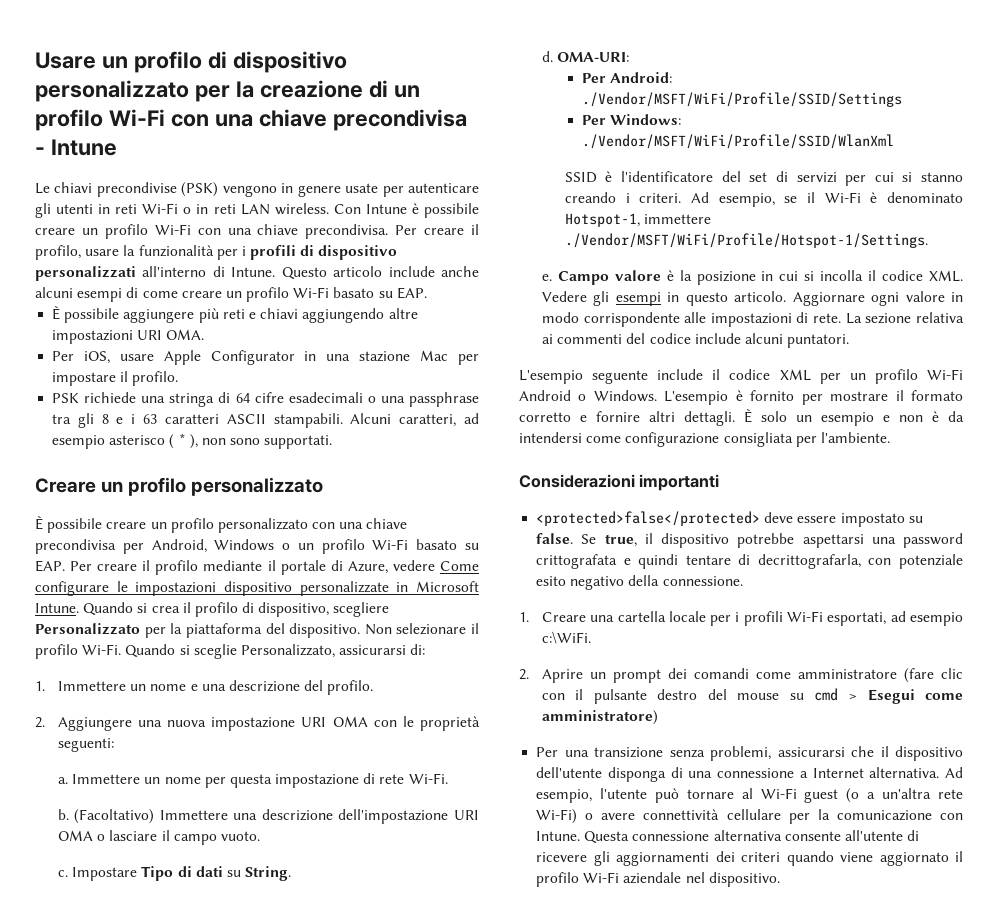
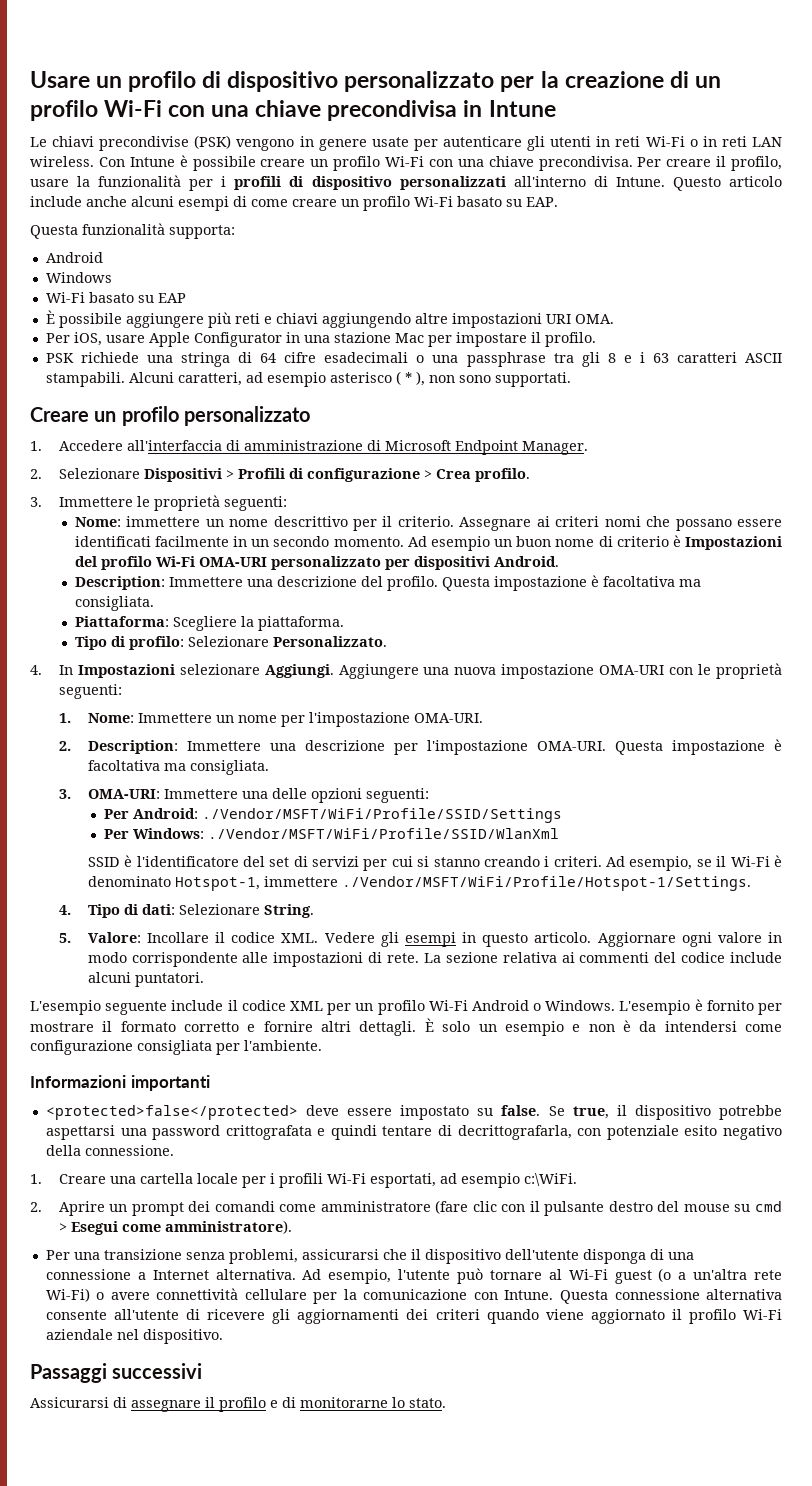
- Usare un profilo di dispositivo personalizzato per la creazione di un profilo Wi-Fi con una chiave precondivisa - Intune
+ Usare un profilo di dispositivo personalizzato per la creazione di un profilo Wi-Fi con una chiave precondivisa in Intune
+ Questa funzionalità supporta:
+ Android
+ Windows
+ Wi-Fi basato su EAP
- È possibile creare un profilo personalizzato con una chiave precondivisa per Android, Windows o un profilo Wi-Fi basato su EAP. Per creare il profilo mediante il portale di Azure, vedere Come configurare le impostazioni dispositivo personalizzate in Microsoft Intune. Quando si crea il profilo di dispositivo, scegliere Personalizzato per la piattaforma del dispositivo. Non selezionare il profilo Wi-Fi. Quando si sceglie Personalizzato, assicurarsi di:
- 1. Immettere un nome e una descrizione del profilo.
- 2. Aggiungere una nuova impostazione URI OMA con le proprietà seguenti:
+ 1. Accedere all'interfaccia di amministrazione di Microsoft Endpoint Manager.
+ 2. Selezionare Dispositivi > Profili di configurazione > Crea profilo.
+ 3. Immettere le proprietà seguenti:
+ Nome: immettere un nome descrittivo per il criterio. Assegnare ai criteri nomi che possano essere identificati facilmente in un secondo momento. Ad esempio un buon nome di criterio è Impostazioni del profilo Wi-Fi OMA-URI personalizzato per dispositivi Android.
+ Description: Immettere una descrizione del profilo. Questa impostazione è facoltativa ma consigliata.
+ Piattaforma: Scegliere la piattaforma.
+ Tipo di profilo: Selezionare Personalizzato.
+ 4. In Impostazioni selezionare Aggiungi. Aggiungere una nuova impostazione OMA-URI con le proprietà seguenti:
- a. Immettere un nome per questa impostazione di rete Wi-Fi.
- b. (Facoltativo) Immettere una descrizione dell'impostazione URI OMA o lasciare il campo vuoto.
- c. Impostare Tipo di dati su String.
- d. OMA-URI:
+ 1. Nome: Immettere un nome per l'impostazione OMA-URI.
+ 2. Description: Immettere una descrizione per l'impostazione OMA-URI. Questa impostazione è facoltativa ma consigliata.
+ 3. OMA-URI: Immettere una delle opzioni seguenti:
- e. Campo valore è la posizione in cui si incolla il codice XML. Vedere gli esempi in questo articolo.
+ 4. Tipo di dati: Selezionare String.
+ 5. Valore: Incollare il codice XML. Vedere gli esempi in questo articolo.
- Considerazioni importanti
+ Informazioni importanti
- 2. Aprire un prompt dei comandi come amministratore (fare clic con il pulsante destro del mouse su cmd > Esegui come amministratore)
+ 2. Aprire un prompt dei comandi come amministratore (fare clic con il pulsante destro del mouse su cmd > Esegui come amministratore).
+ Passaggi successivi
+ Assicurarsi di assegnare il profilo e di monitorarne lo stato.

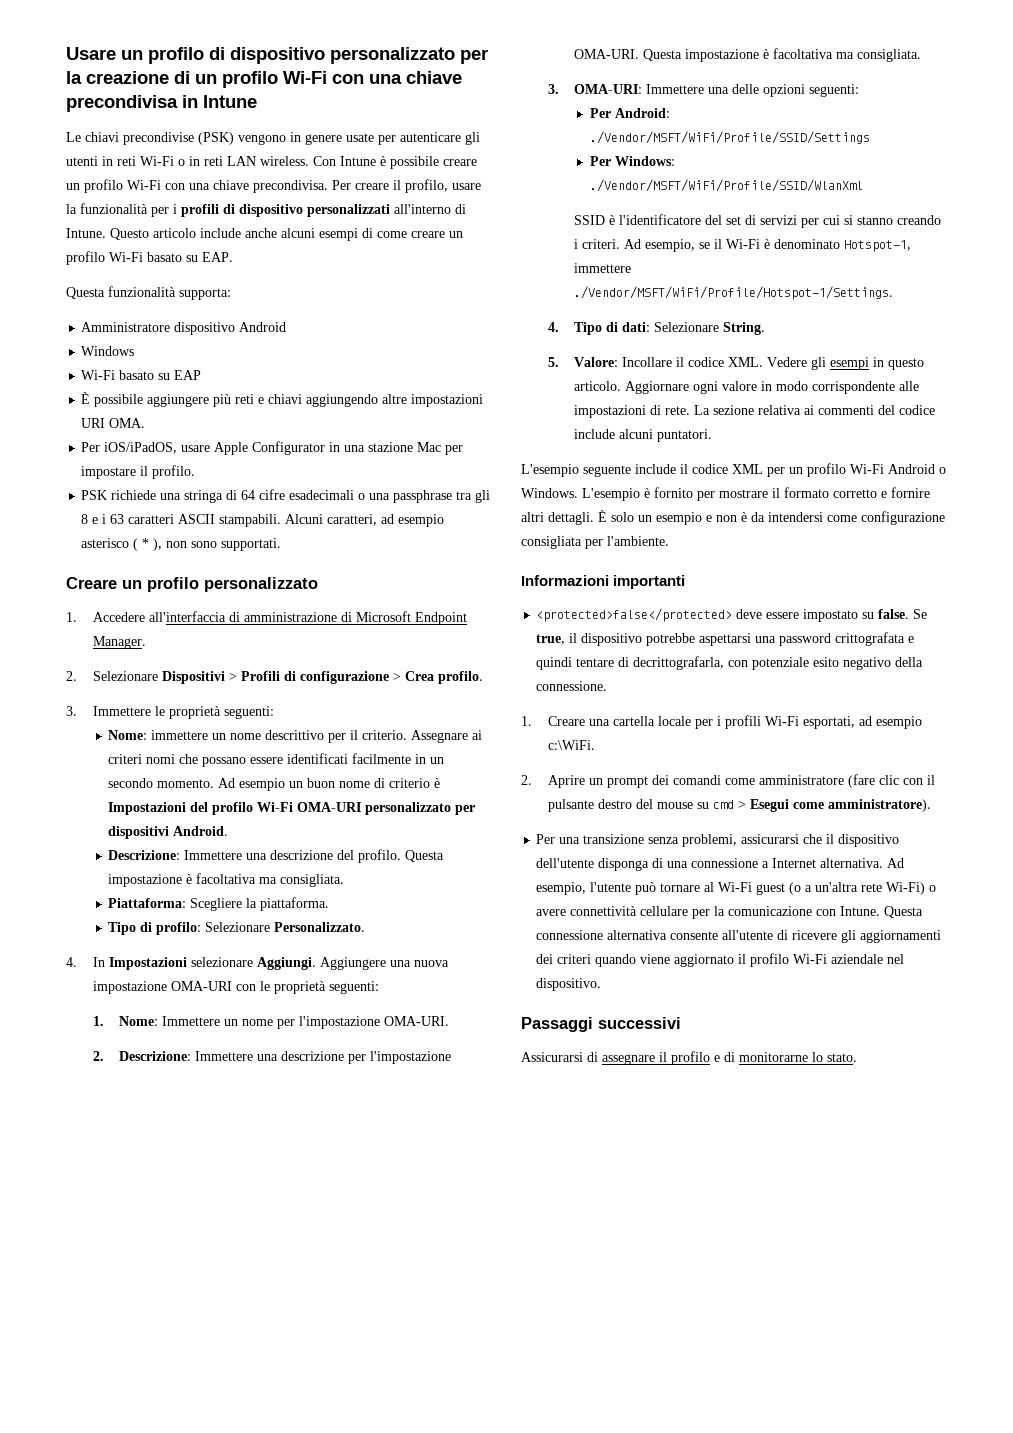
  Questa funzionalità supporta:
- Android
+ Amministratore dispositivo Android
- Per iOS, usare Apple Configurator in una stazione Mac per impostare il profilo.
+ Per iOS/iPadOS, usare Apple Configurator in una stazione Mac per impostare il profilo.
- Description: Immettere una descrizione del profilo.
+ Descrizione: Immettere una descrizione del profilo.
- 2. Description: Immettere una descrizione per l'impostazione OMA-URI.
+ 2. Descrizione: Immettere una descrizione per l'impostazione OMA-URI.

